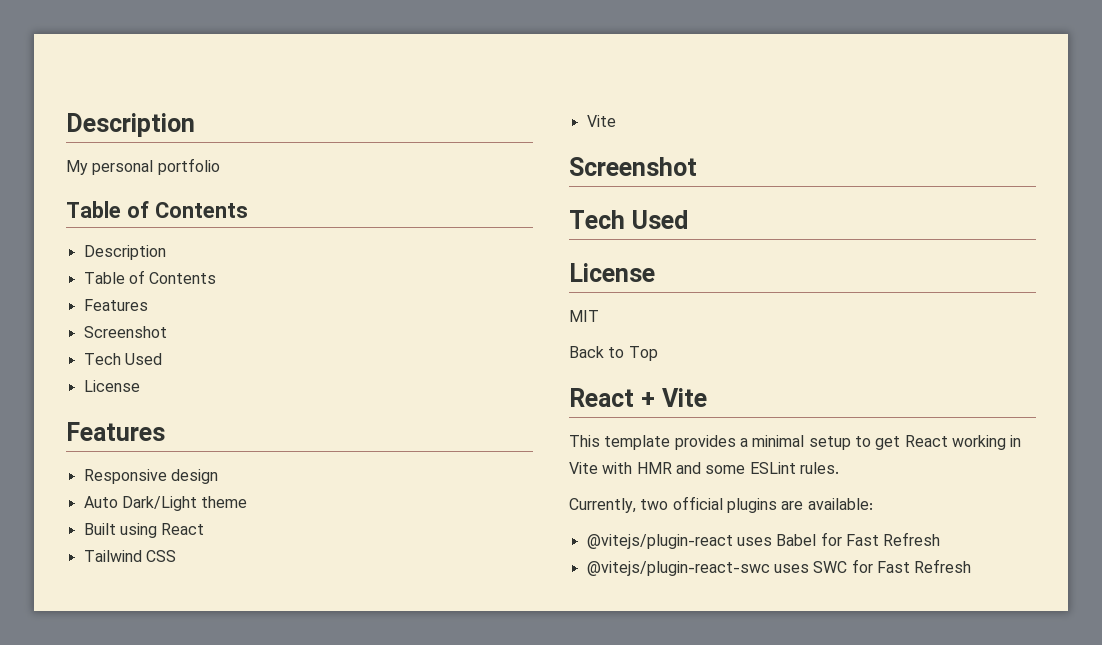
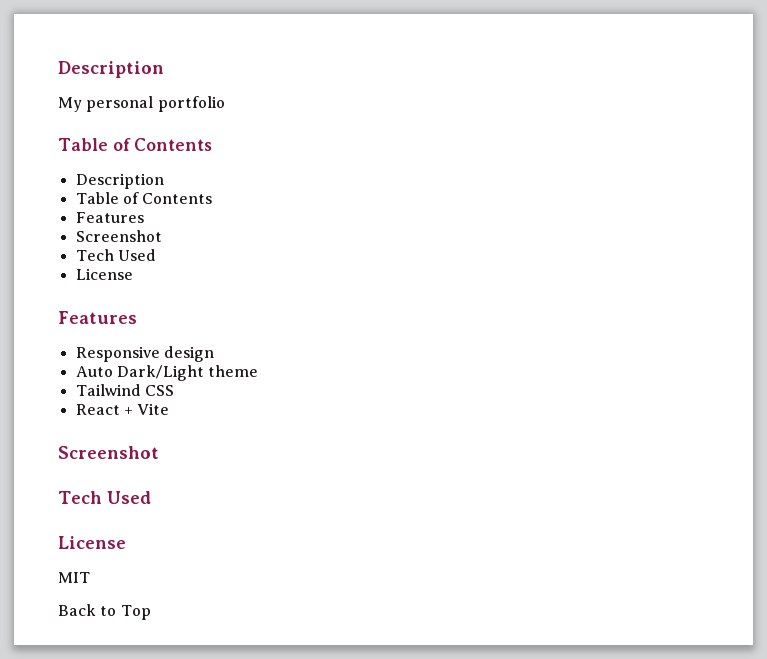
- Built using React
  Tailwind CSS
- Vite
+ React + Vite
- React + Vite
- This template provides a minimal setup to get React working in Vite with HMR and some ESLint rules.
- Currently, two official plugins are available:
- @vitejs/plugin-react uses Babel for Fast Refresh
- @vitejs/plugin-react-swc uses SWC for Fast Refresh

